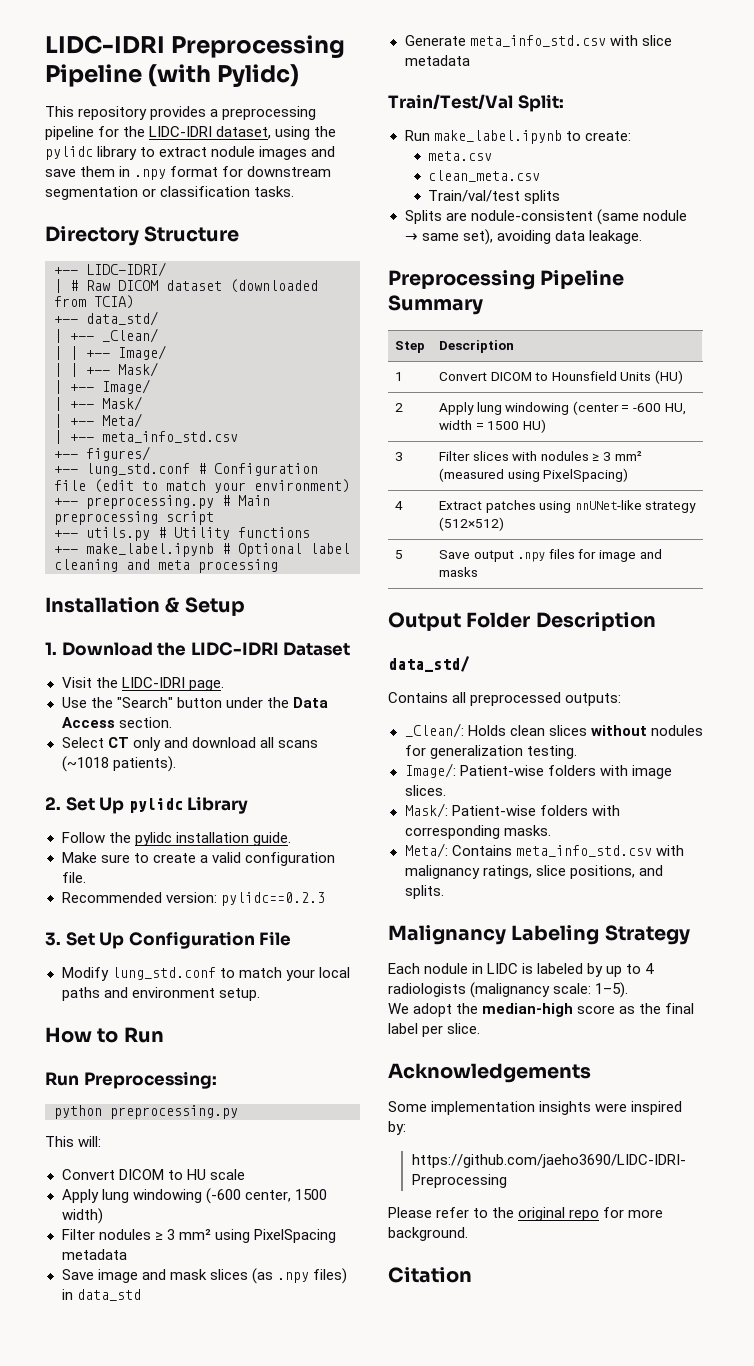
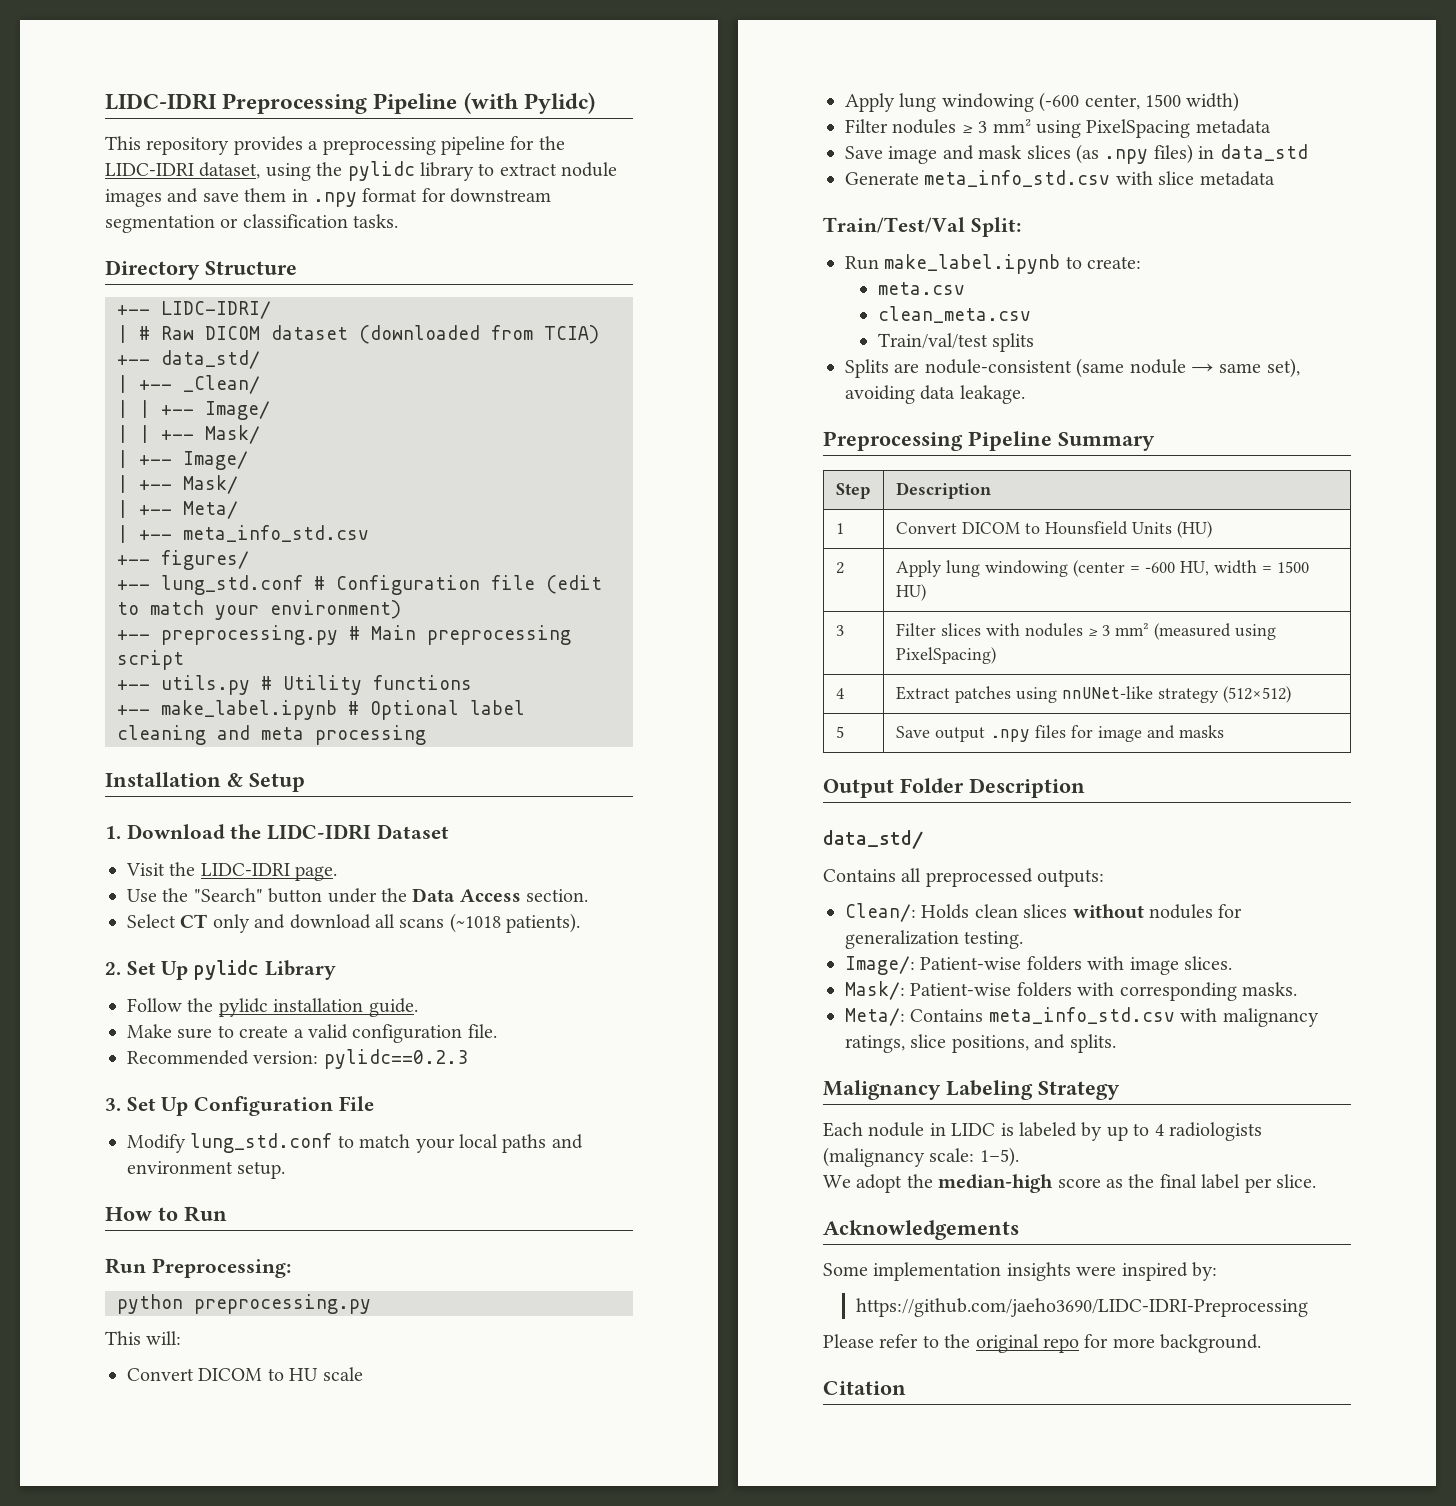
- _Clean/: Holds clean slices without nodules for generalization testing.
+ Clean/: Holds clean slices without nodules for generalization testing.

